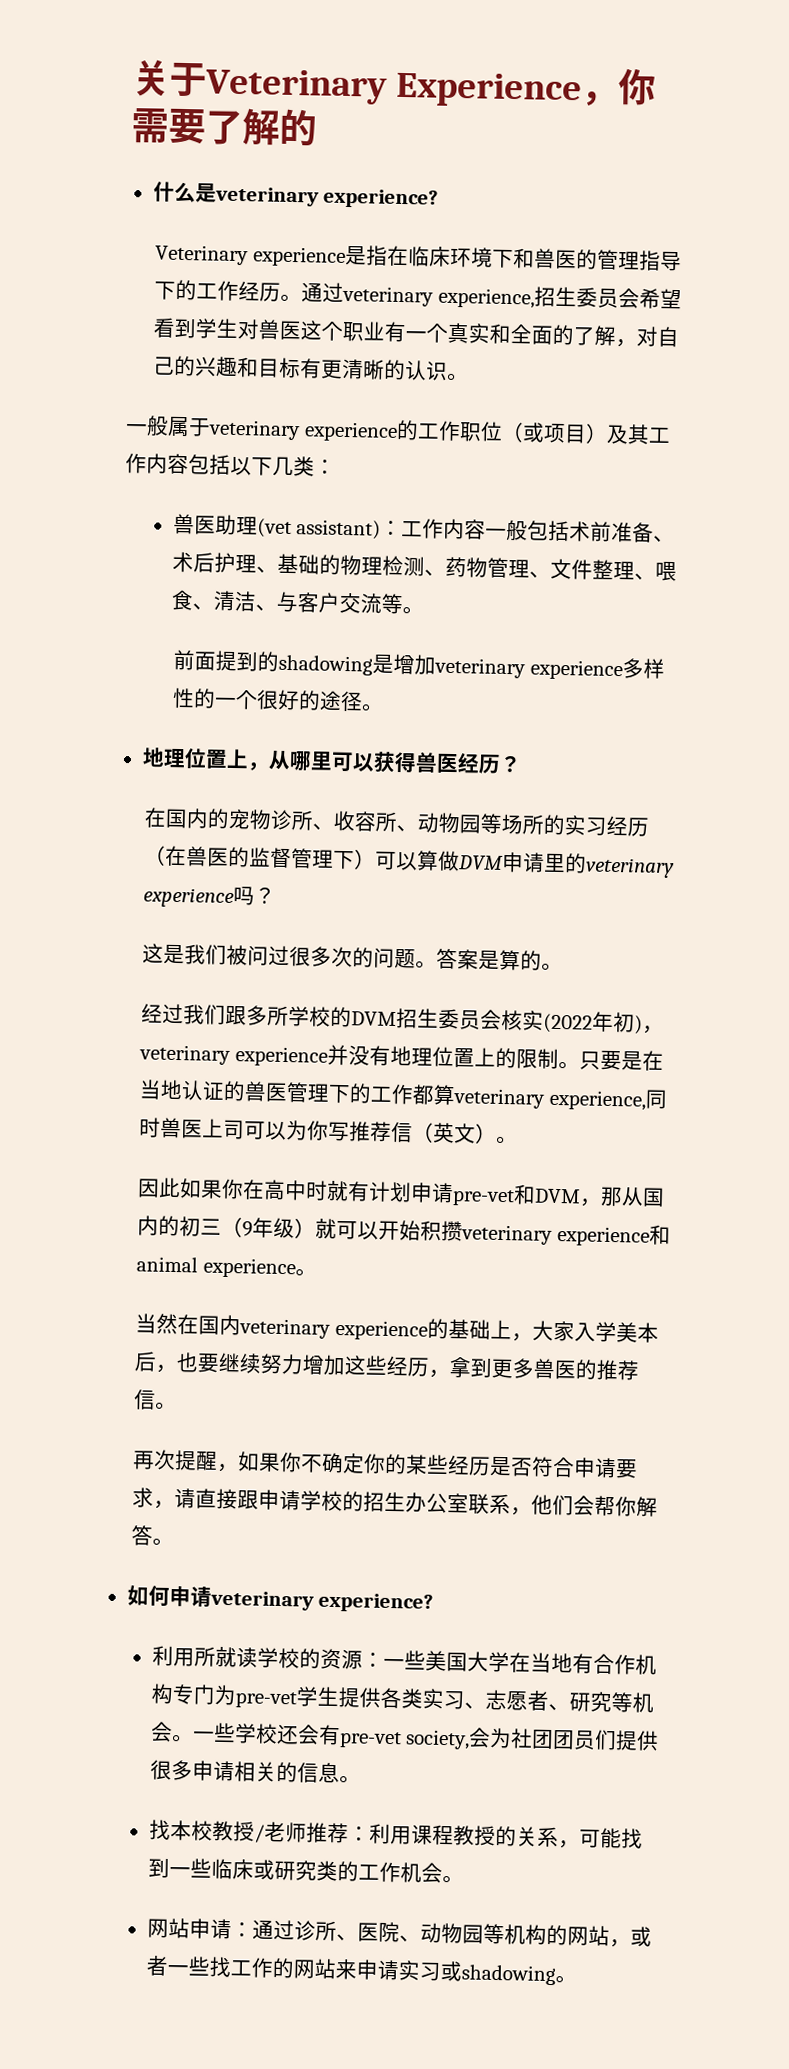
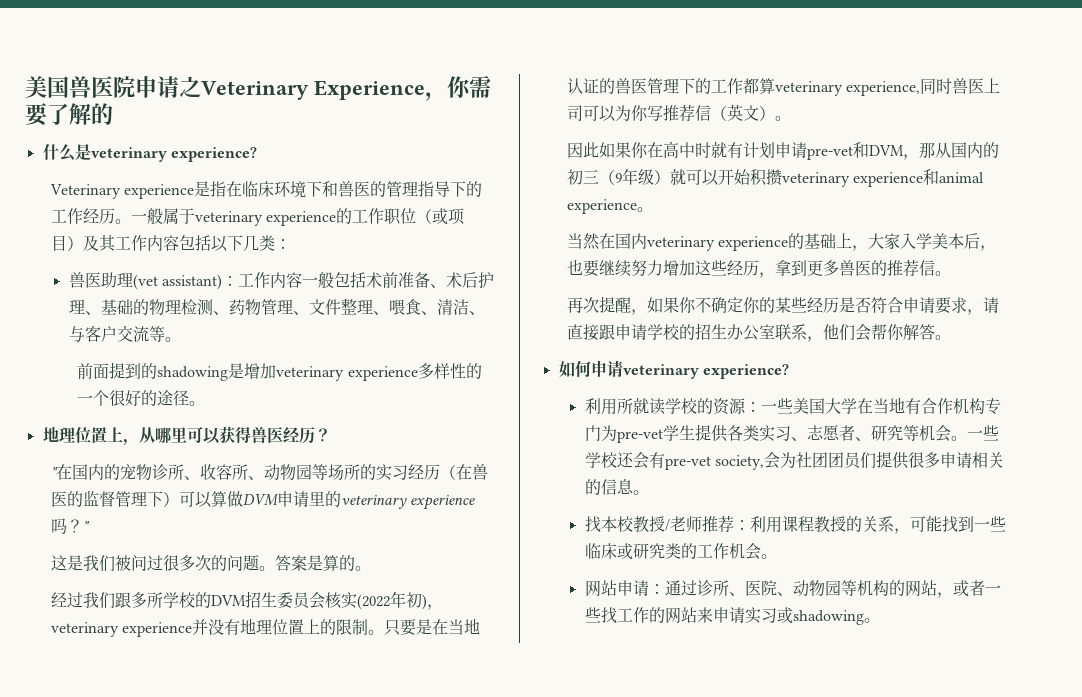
- 关于Veterinary Experience，你需要了解的
+ 美国兽医院申请之Veterinary Experience，你需要了解的
- Veterinary experience是指在临床环境下和兽医的管理指导下的工作经历。通过veterinary experience,招生委员会希望看到学生对兽医这个职业有一个真实和全面的了解，对自己的兴趣和目标有更清晰的认识。
- 一般属于veterinary experience的工作职位（或项目）及其工作内容包括以下几类：
+ Veterinary experience是指在临床环境下和兽医的管理指导下的工作经历。一般属于veterinary experience的工作职位（或项目）及其工作内容包括以下几类：
- 在国内的宠物诊所、收容所、动物园等场所的实习经历（在兽医的监督管理下）可以算做DVM申请里的veterinary experience吗？
+ "在国内的宠物诊所、收容所、动物园等场所的实习经历（在兽医的监督管理下）可以算做DVM申请里的veterinary experience吗？"

